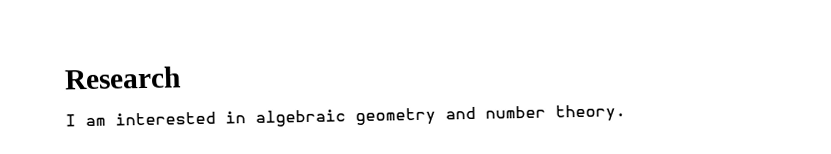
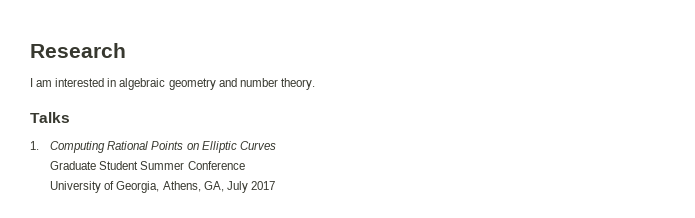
+ Talks
+ 1. Computing Rational Points on Elliptic Curves
+ Graduate Student Summer Conference
+ University of Georgia, Athens, GA, July 2017

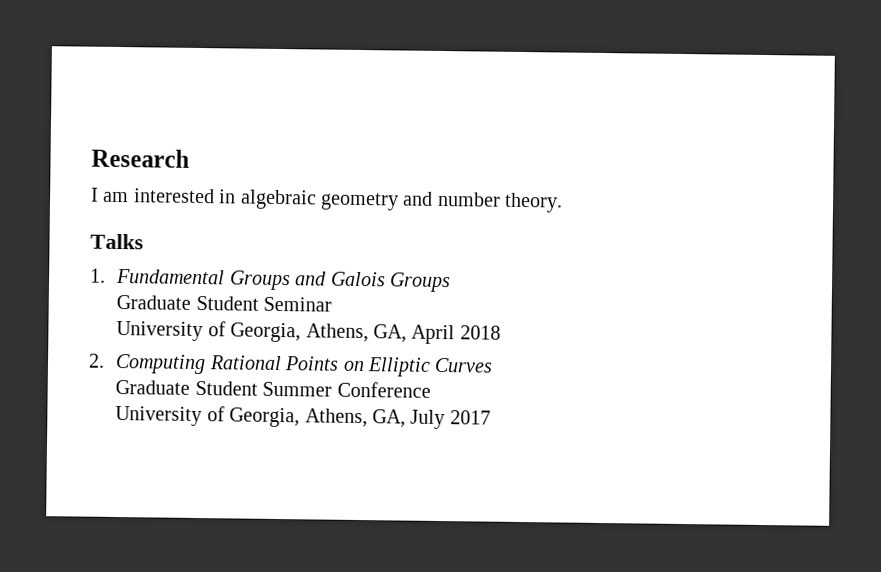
- 1. Computing Rational Points on Elliptic Curves
+ 1. Fundamental Groups and Galois Groups
+ Graduate Student Seminar
+ University of Georgia, Athens, GA, April 2018
+ 2. Computing Rational Points on Elliptic Curves

